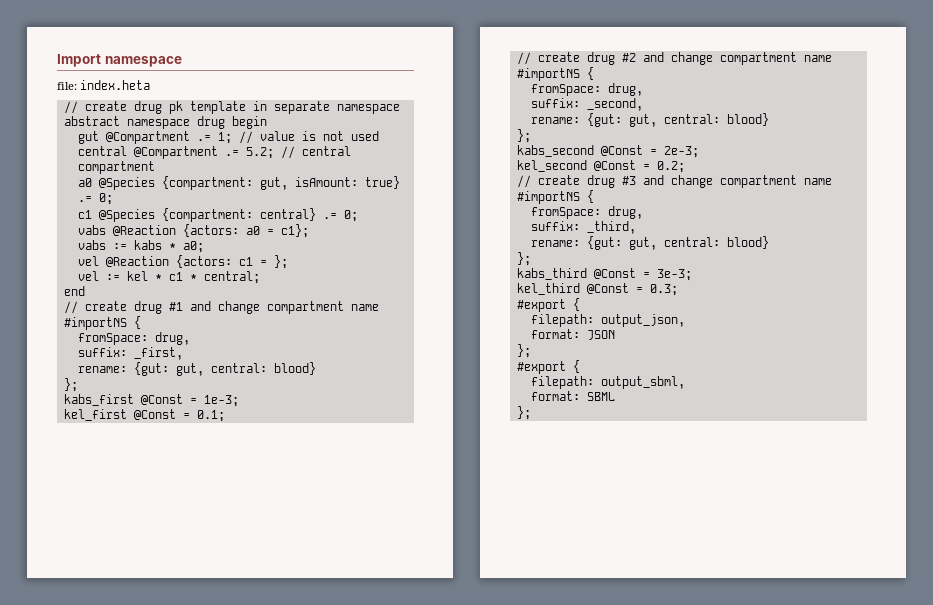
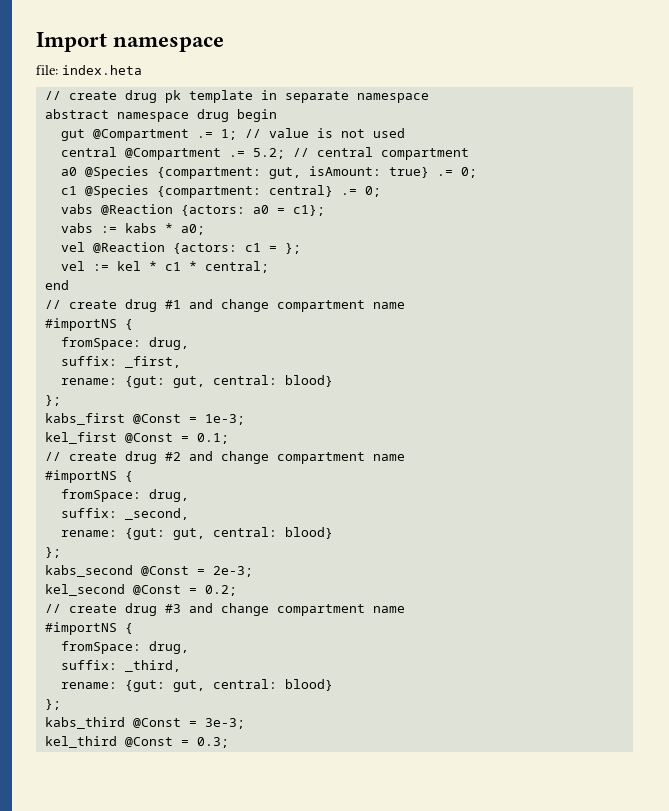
  kel_third @Const = 0.3;
- #export {
- filepath: output_json,
- format: JSON
- };
- #export {
- filepath: output_sbml,
- format: SBML
- };

